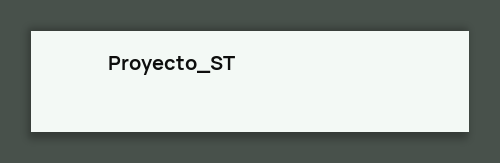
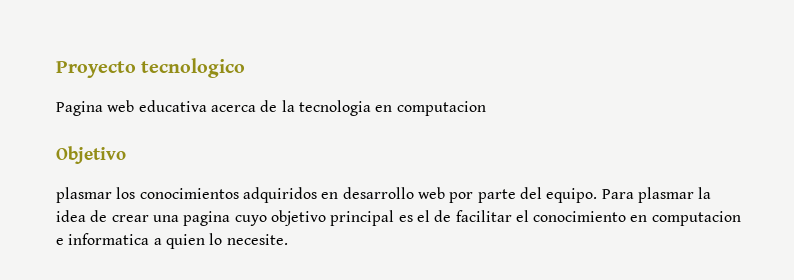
- Proyecto_ST
+ Proyecto tecnologico
+ Pagina web educativa acerca de la tecnologia en computacion
+ Objetivo
+ plasmar los conocimientos adquiridos en desarrollo web por parte del equipo. Para plasmar la idea de crear una pagina cuyo objetivo principal es el de facilitar el conocimiento en computacion e informatica a quien lo necesite.

